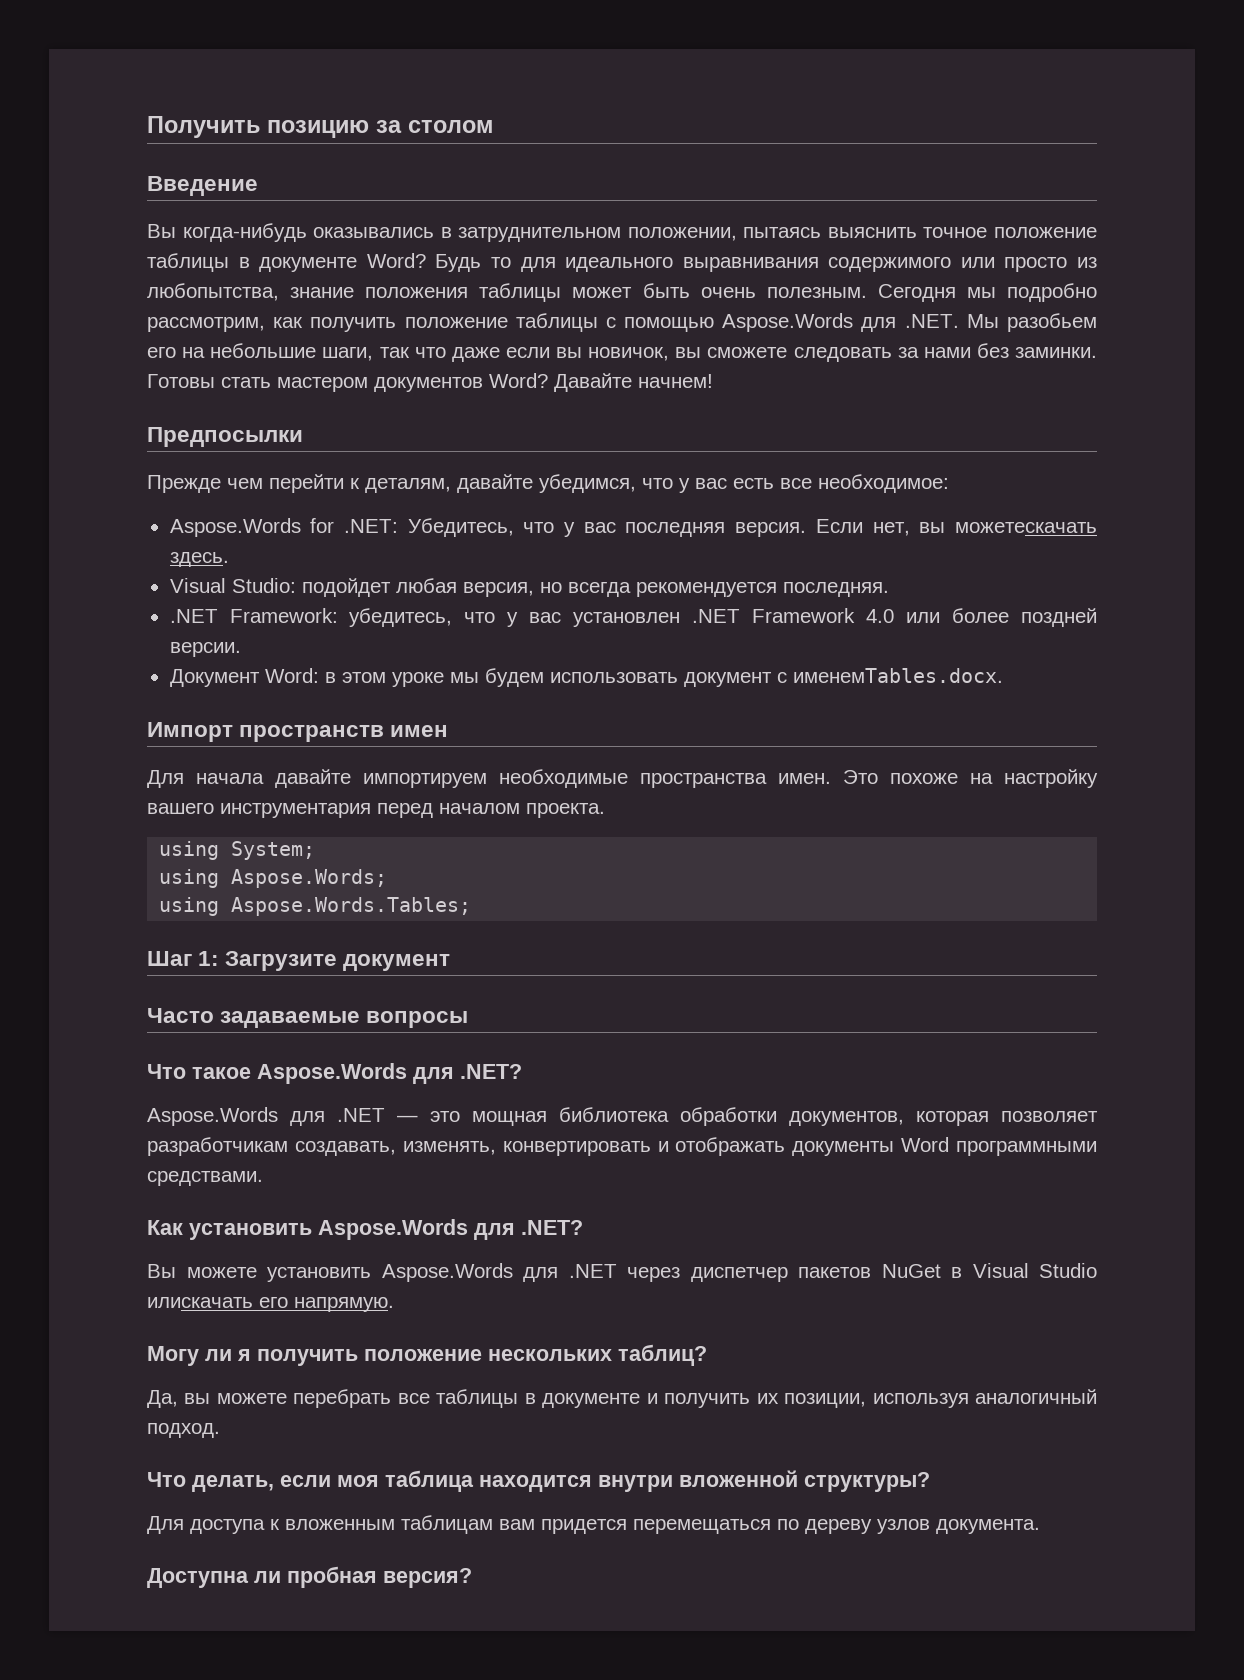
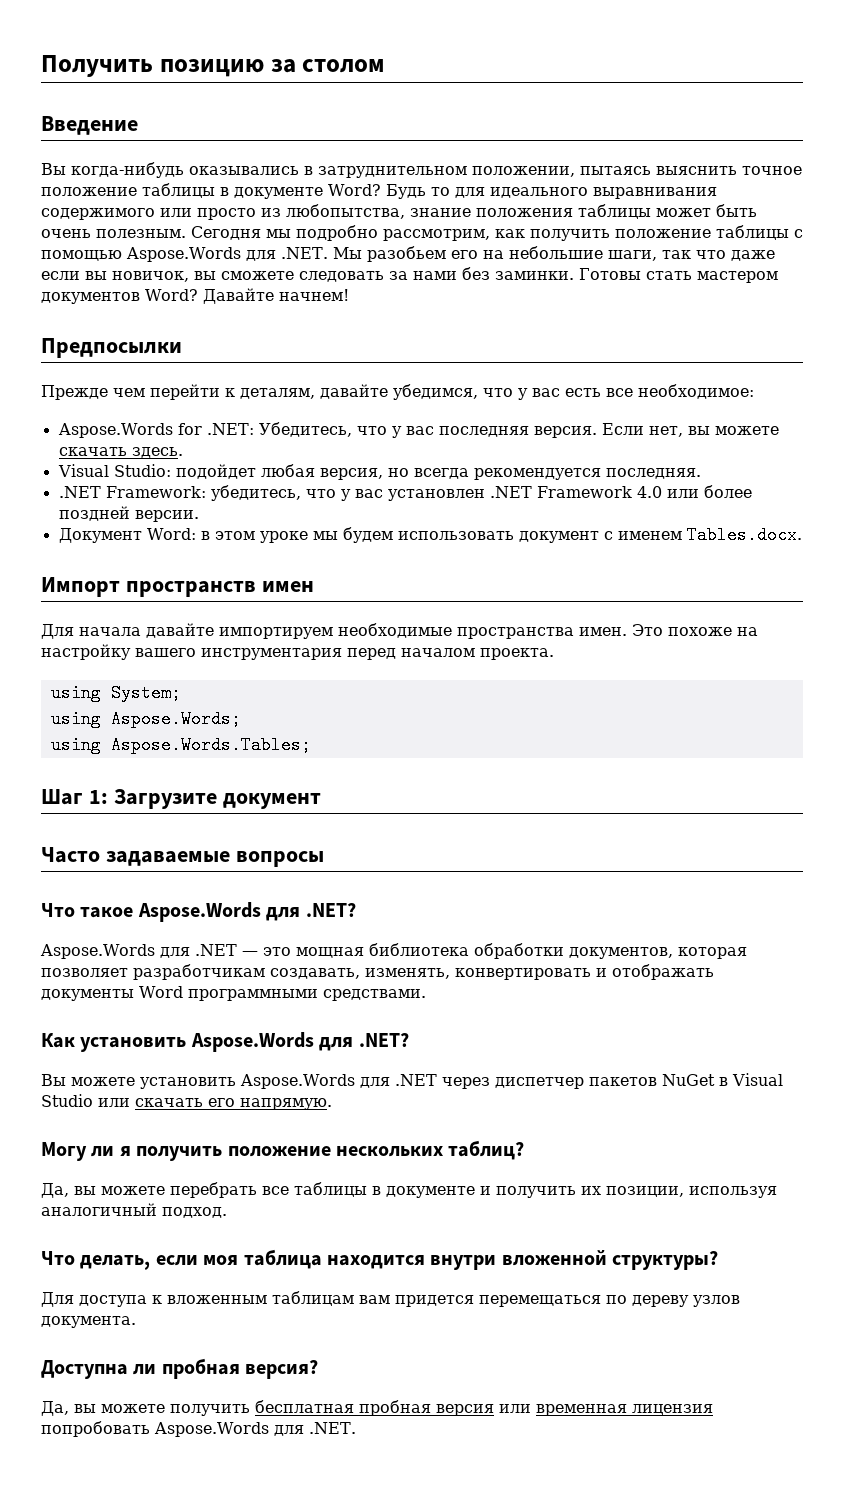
- Если нет, вы можетескачать здесь.
+ Если нет, вы можете скачать здесь.
- Документ Word: в этом уроке мы будем использовать документ с именемTables.docx.
+ Документ Word: в этом уроке мы будем использовать документ с именем Tables.docx.
- Вы можете установить Aspose.Words для .NET через диспетчер пакетов NuGet в Visual Studio илискачать его напрямую.
+ Вы можете установить Aspose.Words для .NET через диспетчер пакетов NuGet в Visual Studio или скачать его напрямую.
+ Да, вы можете получить бесплатная пробная версия или временная лицензия попробовать Aspose.Words для .NET.

